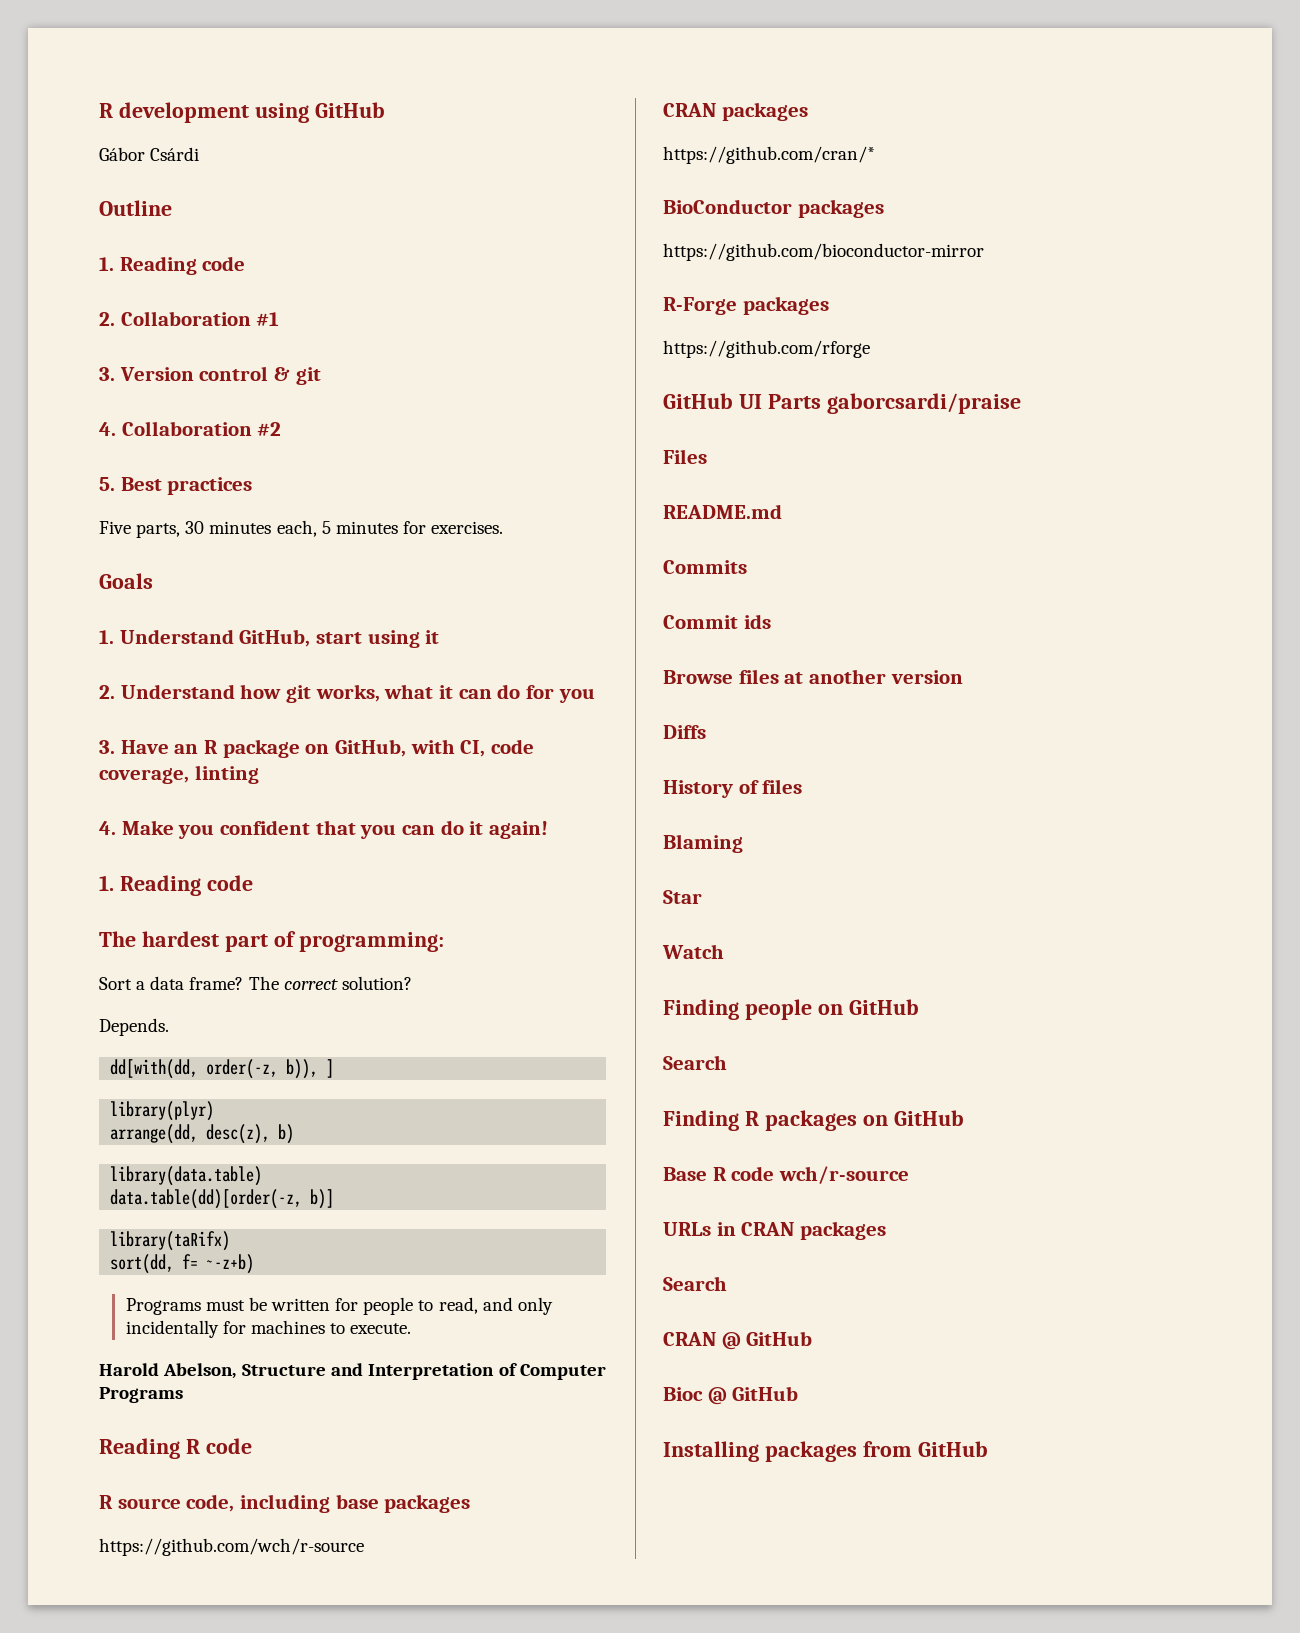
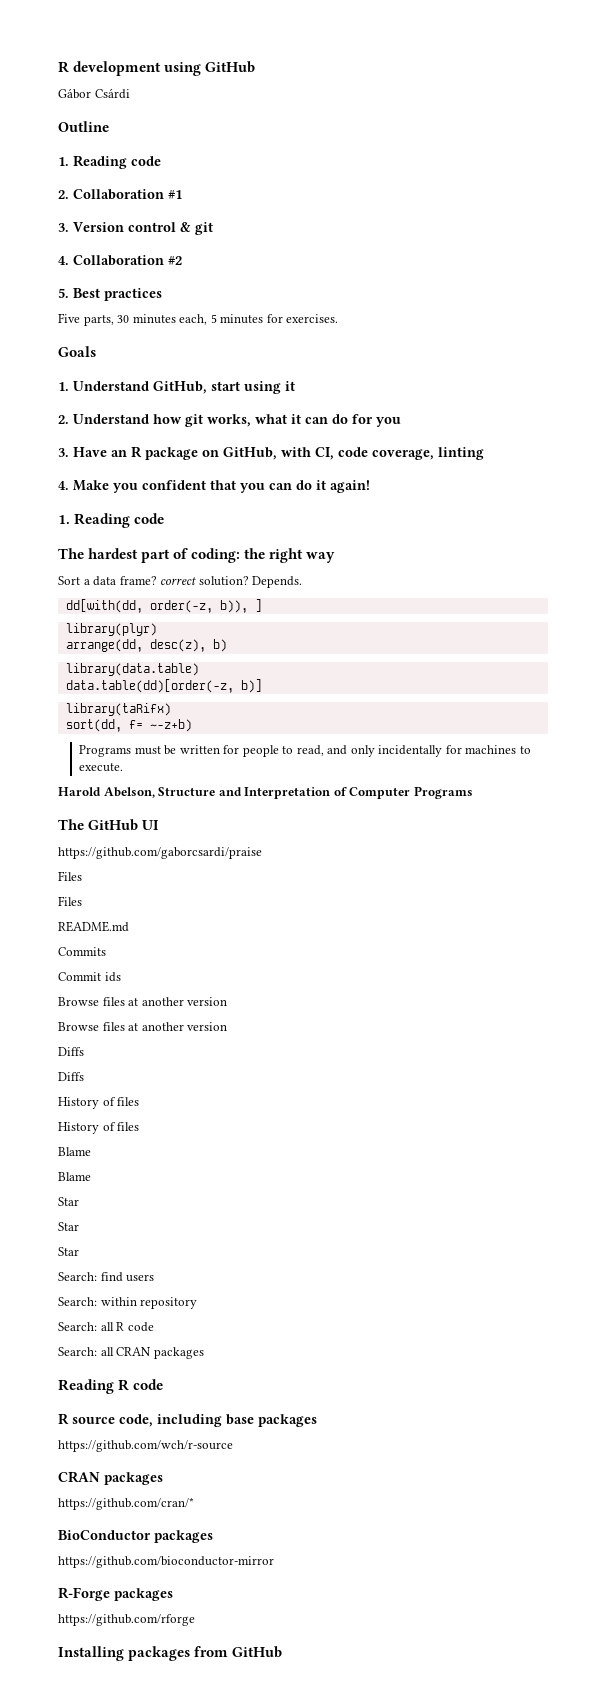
- The hardest part of programming:
+ The hardest part of coding: the right way
- Sort a data frame? The correct solution?
- Depends.
+ Sort a data frame? correct solution? Depends.
+ The GitHub UI
+ https://github.com/gaborcsardi/praise
+ Files
+ Files
+ README.md
+ Commits
+ Commit ids
+ Browse files at another version
+ Browse files at another version
+ Diffs
+ Diffs
+ History of files
+ History of files
+ Blame
+ Blame
+ Star
+ Star
+ Star
+ Search: find users
+ Search: within repository
+ Search: all R code
+ Search: all CRAN packages
- GitHub UI Parts gaborcsardi/praise
- Files
- README.md
- Commits
- Commit ids
- Browse files at another version
- Diffs
- History of files
- Blaming
- Star
- Watch
- Finding people on GitHub
- Search
- Finding R packages on GitHub
- Base R code wch/r-source
- URLs in CRAN packages
- Search
- CRAN @ GitHub
- Bioc @ GitHub

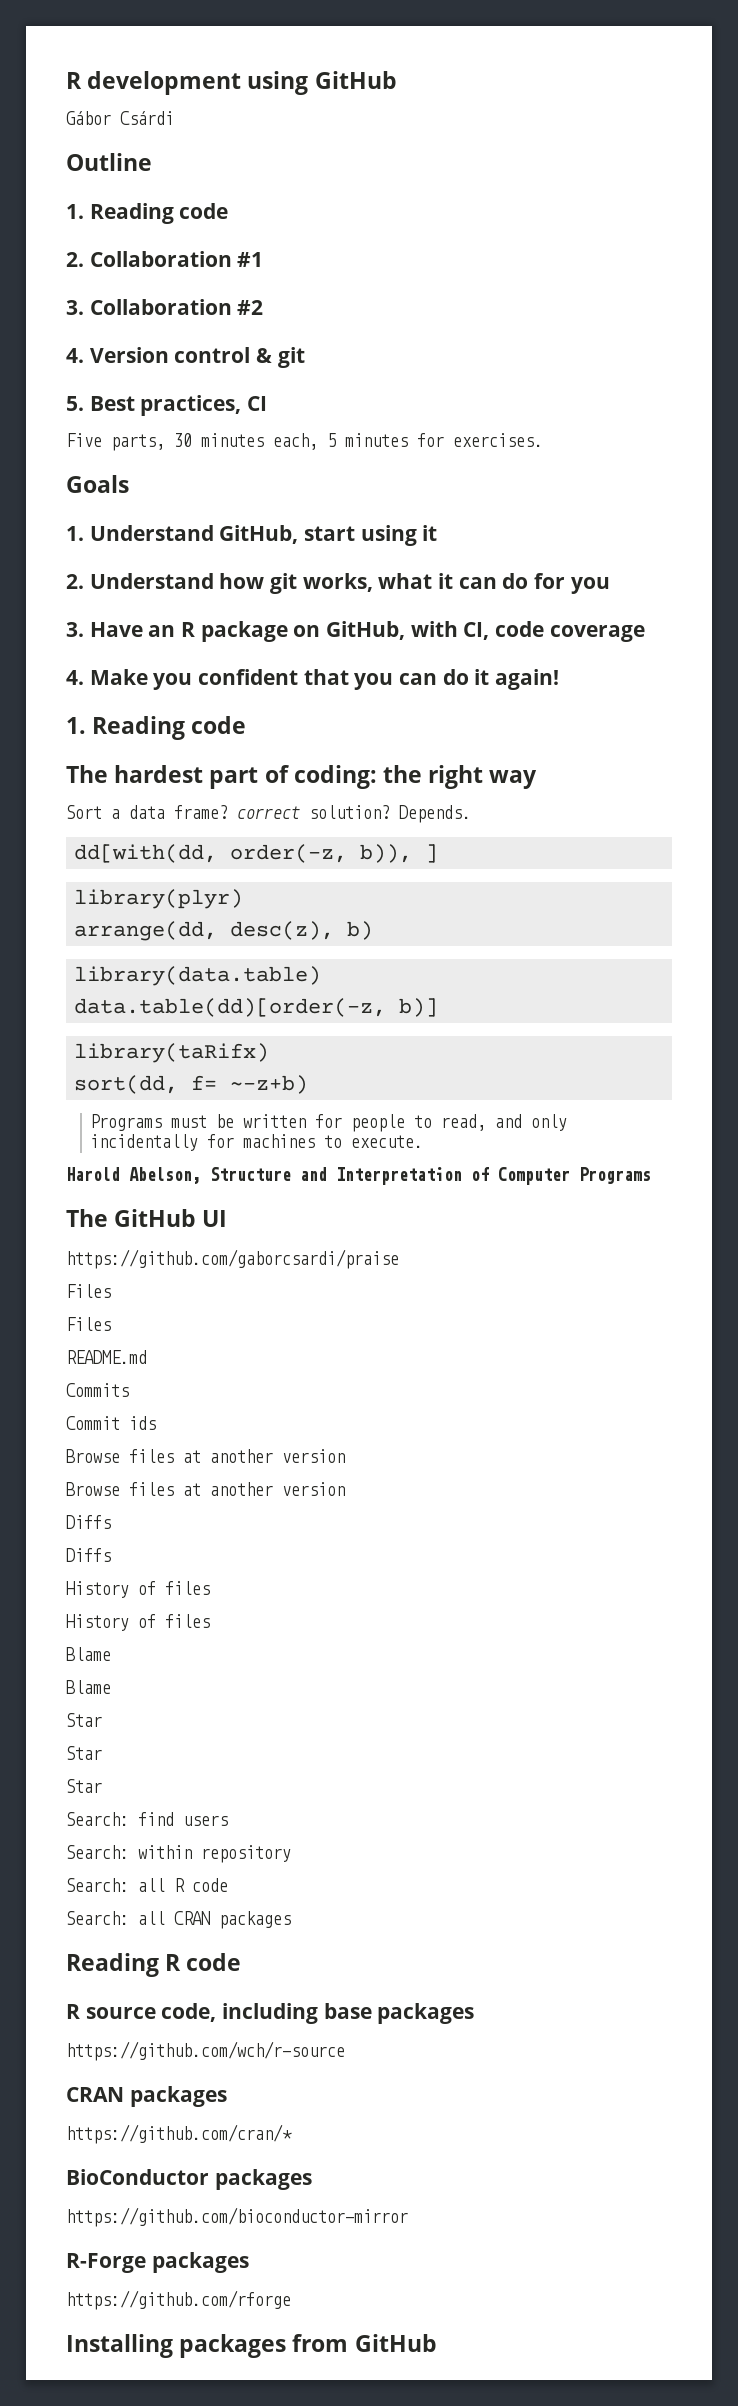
- 3. Version control & git
+ 3. Collaboration #2
+ 4. Version control & git
- 4. Collaboration #2
- 5. Best practices
+ 5. Best practices, CI
- 3. Have an R package on GitHub, with CI, code coverage, linting
+ 3. Have an R package on GitHub, with CI, code coverage

